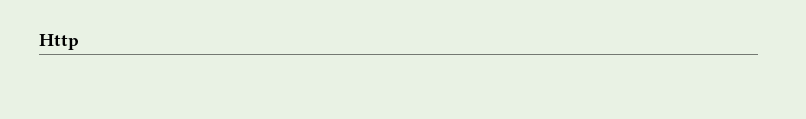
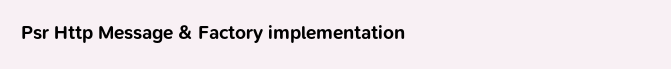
- Http
+ Psr Http Message & Factory implementation

